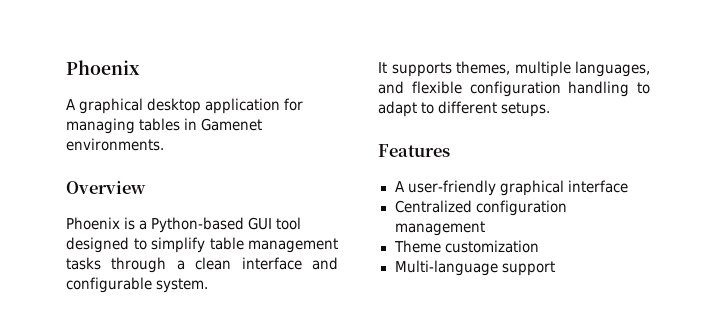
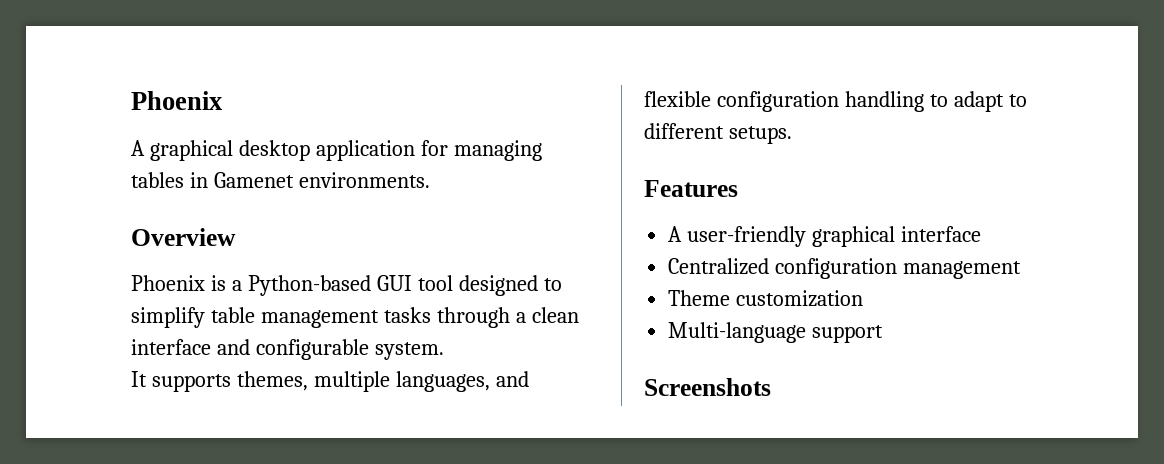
+ Screenshots

